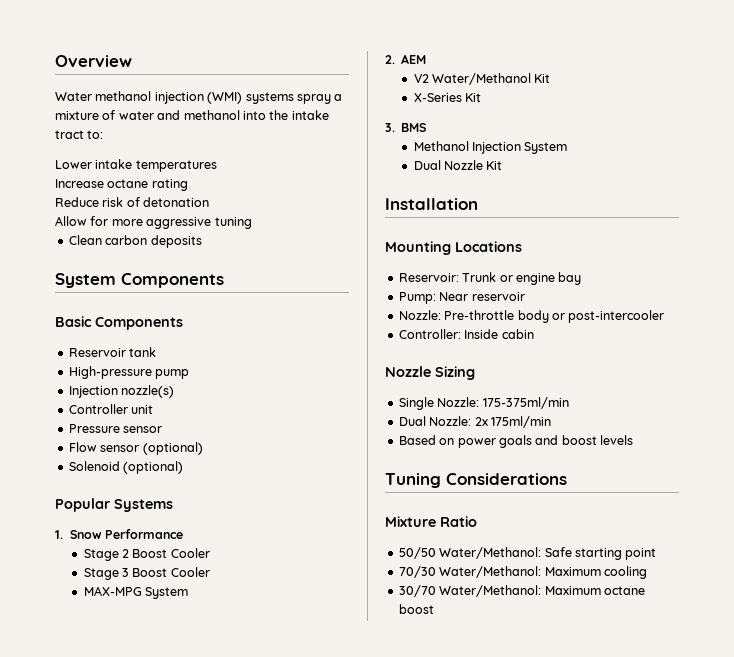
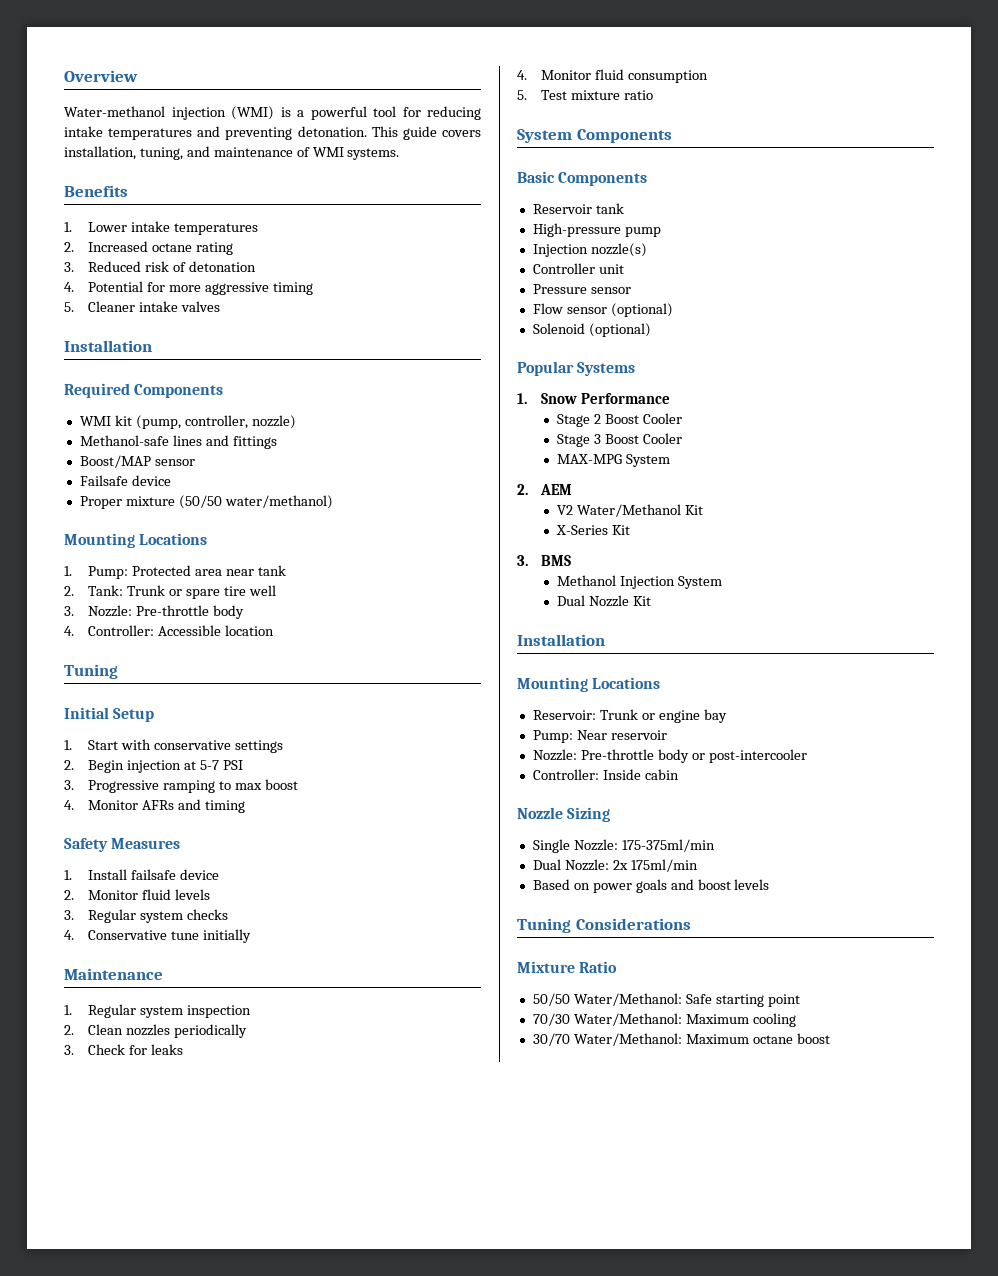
- Water methanol injection (WMI) systems spray a mixture of water and methanol into the intake tract to:
- Lower intake temperatures
+ Water-methanol injection (WMI) is a powerful tool for reducing intake temperatures and preventing detonation. This guide covers installation, tuning, and maintenance of WMI systems.
+ Benefits
+ 1. Lower intake temperatures
- Increase octane rating
+ 2. Increased octane rating
- Reduce risk of detonation
+ 3. Reduced risk of detonation
- Allow for more aggressive tuning
- Clean carbon deposits
+ 4. Potential for more aggressive timing
+ 5. Cleaner intake valves
+ Installation
+ Required Components
+ WMI kit (pump, controller, nozzle)
+ Methanol-safe lines and fittings
+ Boost/MAP sensor
+ Failsafe device
+ Proper mixture (50/50 water/methanol)
+ Mounting Locations
+ 1. Pump: Protected area near tank
+ 2. Tank: Trunk or spare tire well
+ 3. Nozzle: Pre-throttle body
+ 4. Controller: Accessible location
+ Tuning
+ Initial Setup
+ 1. Start with conservative settings
+ 2. Begin injection at 5-7 PSI
+ 3. Progressive ramping to max boost
+ 4. Monitor AFRs and timing
+ Safety Measures
+ 1. Install failsafe device
+ 2. Monitor fluid levels
+ 3. Regular system checks
+ 4. Conservative tune initially
+ Maintenance
+ 1. Regular system inspection
+ 2. Clean nozzles periodically
+ 3. Check for leaks
+ 4. Monitor fluid consumption
+ 5. Test mixture ratio

